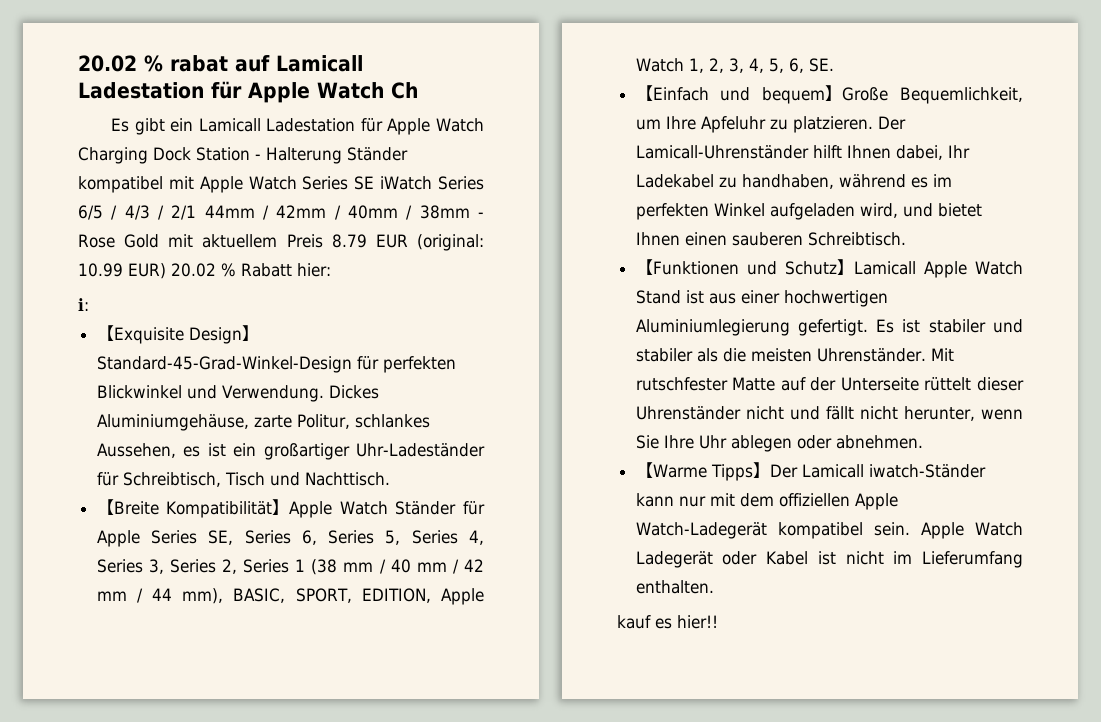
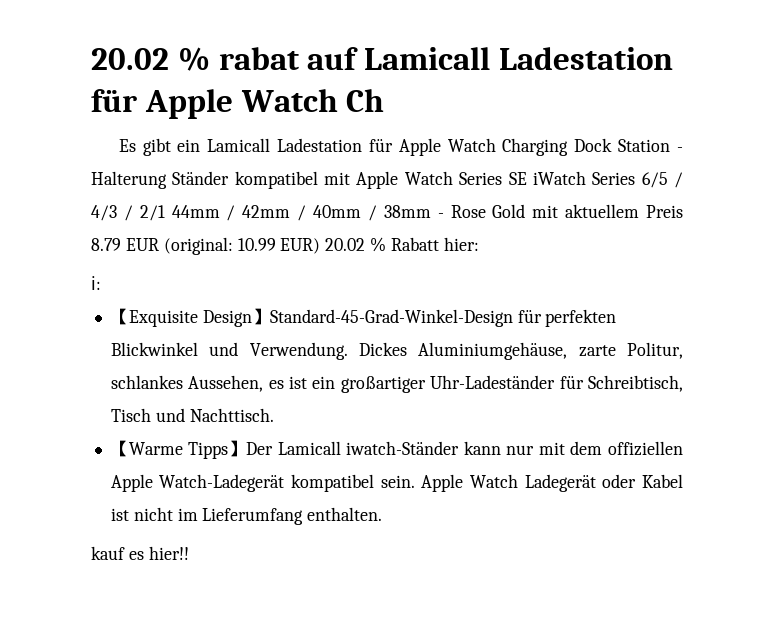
- 【Breite Kompatibilität】Apple Watch Ständer für Apple Series SE, Series 6, Series 5, Series 4, Series 3, Series 2, Series 1 (38 mm / 40 mm / 42 mm / 44 mm), BASIC, SPORT, EDITION, Apple Watch 1, 2, 3, 4, 5, 6, SE.
- 【Einfach und bequem】Große Bequemlichkeit, um Ihre Apfeluhr zu platzieren. Der Lamicall-Uhrenständer hilft Ihnen dabei, Ihr Ladekabel zu handhaben, während es im perfekten Winkel aufgeladen wird, und bietet Ihnen einen sauberen Schreibtisch.
- 【Funktionen und Schutz】Lamicall Apple Watch Stand ist aus einer hochwertigen Aluminiumlegierung gefertigt. Es ist stabiler und stabiler als die meisten Uhrenständer. Mit rutschfester Matte auf der Unterseite rüttelt dieser Uhrenständer nicht und fällt nicht herunter, wenn Sie Ihre Uhr ablegen oder abnehmen.

